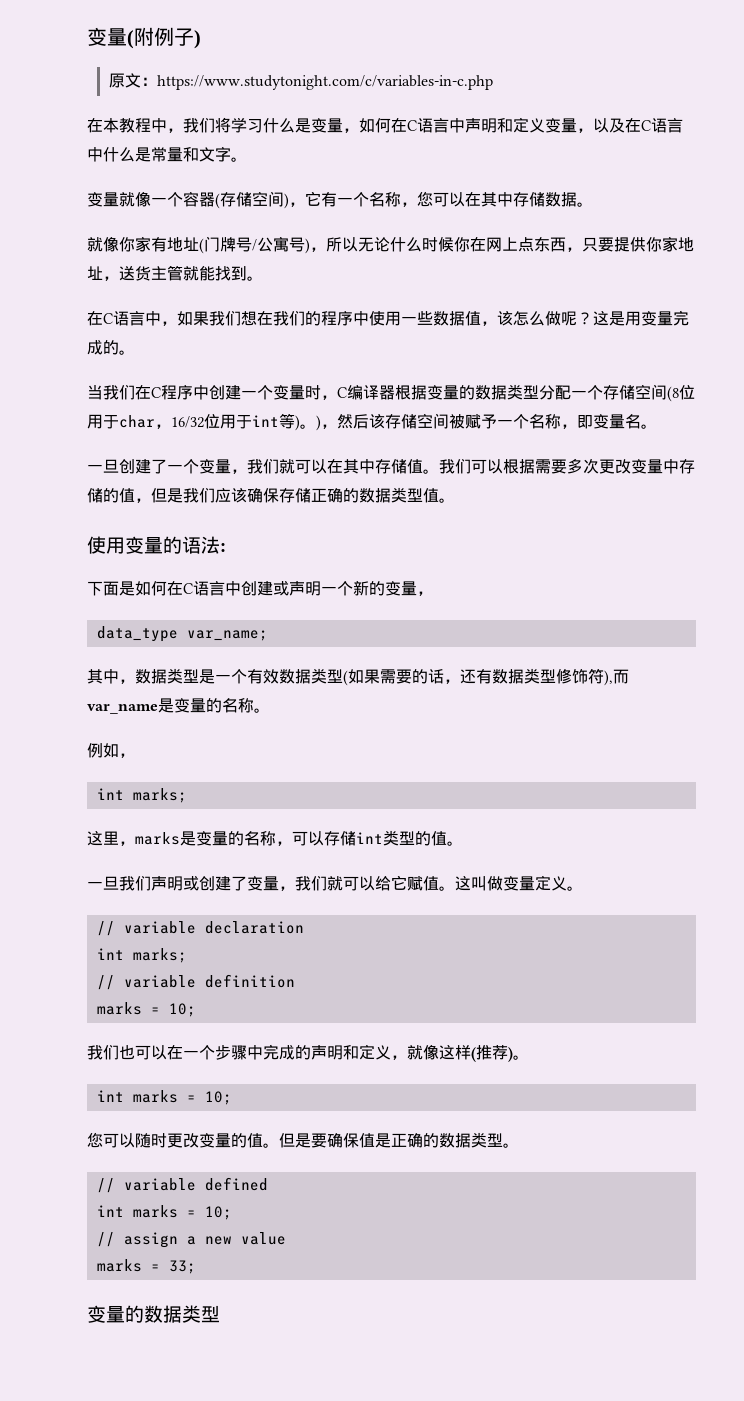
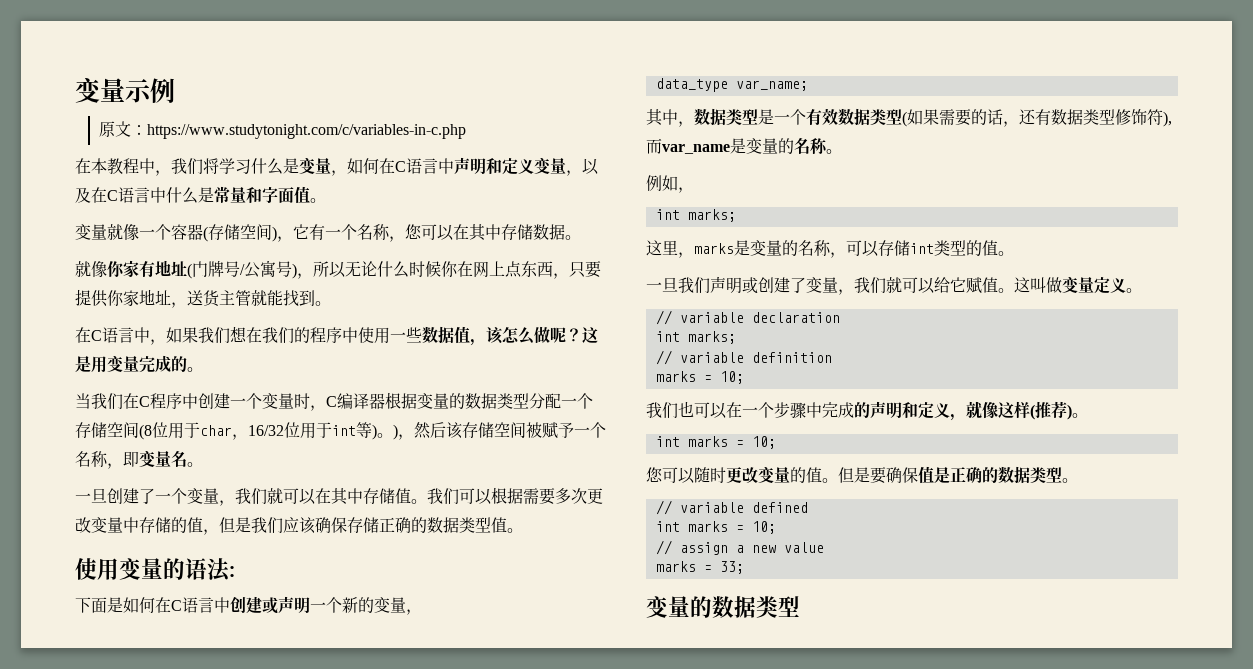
- 变量(附例子)
+ 变量示例
- 在本教程中，我们将学习什么是变量，如何在C语言中声明和定义变量，以及在C语言中什么是常量和文字。
+ 在本教程中，我们将学习什么是变量，如何在C语言中声明和定义变量，以及在C语言中什么是常量和字面值。

